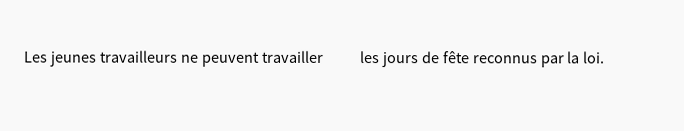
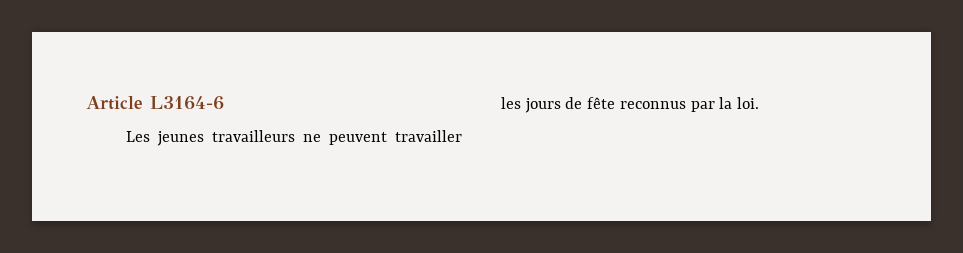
+ Article L3164-6

